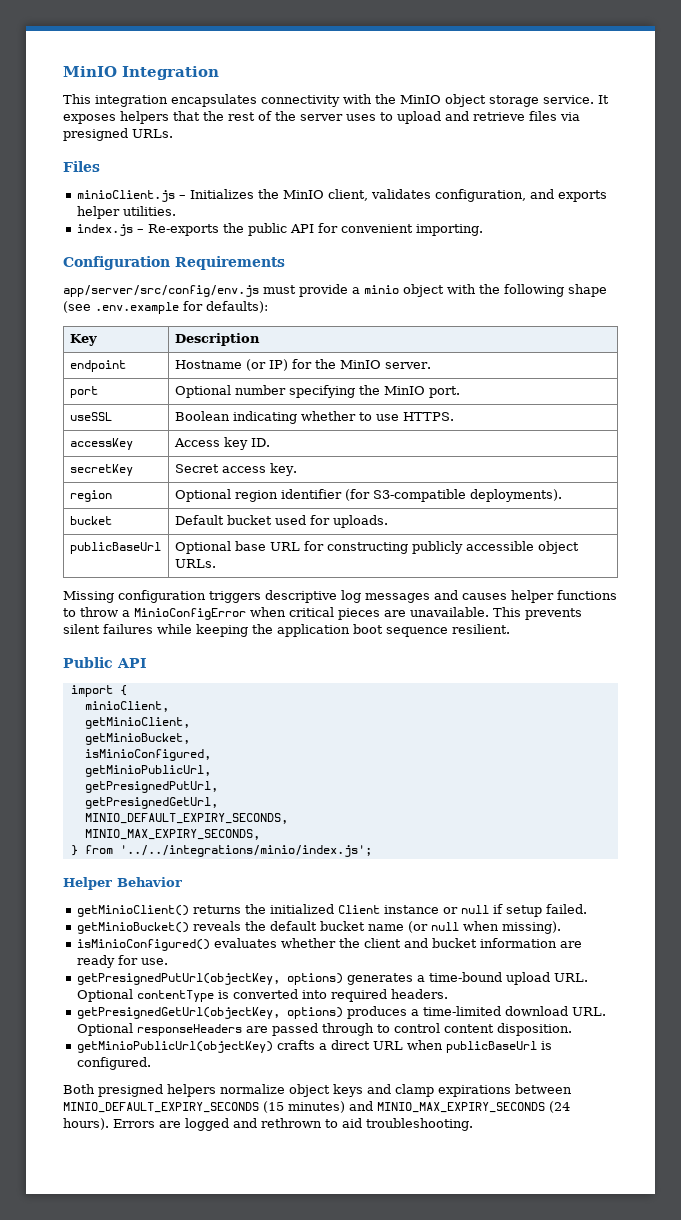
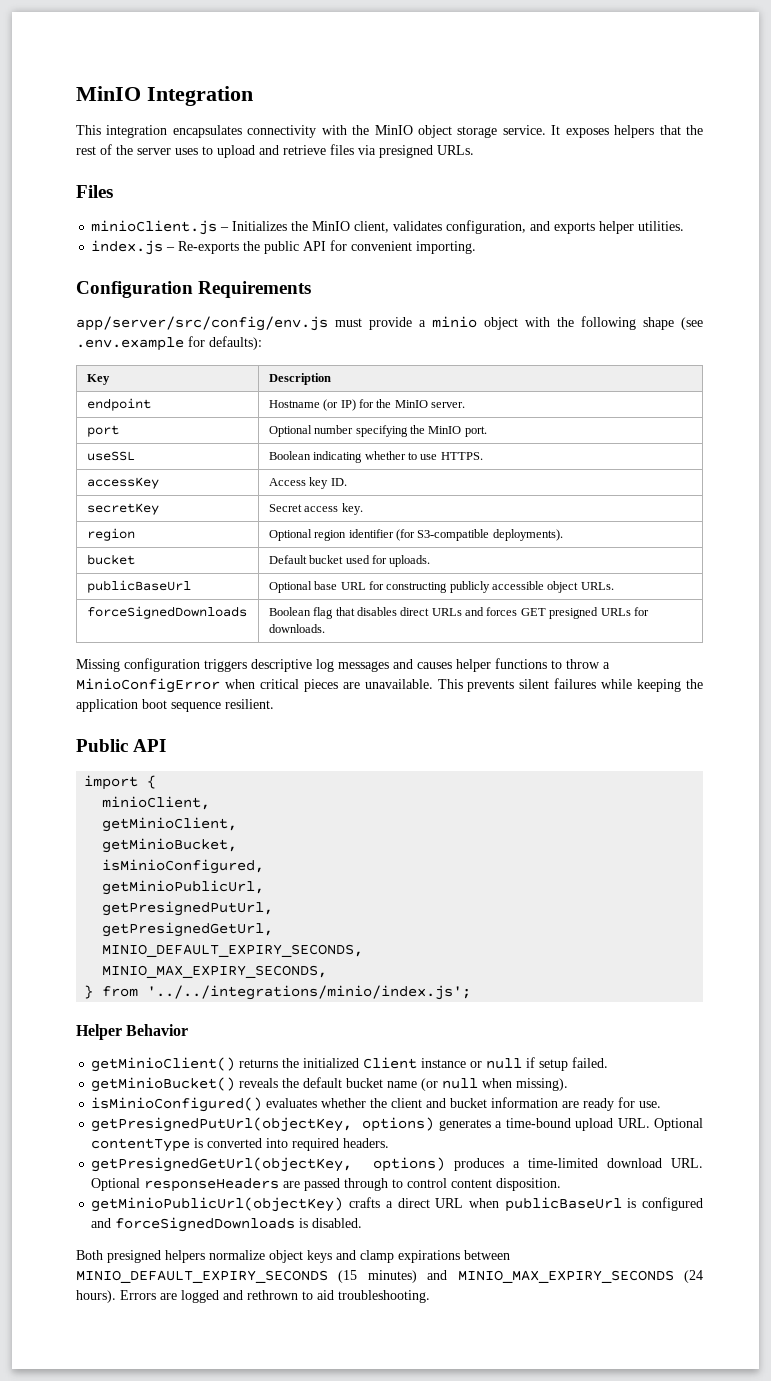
+ forceSignedDownloads | Boolean flag that disables direct URLs and forces GET presigned URLs for downloads.
- getMinioPublicUrl(objectKey) crafts a direct URL when publicBaseUrl is configured.
+ getMinioPublicUrl(objectKey) crafts a direct URL when publicBaseUrl is configured and forceSignedDownloads is disabled.

